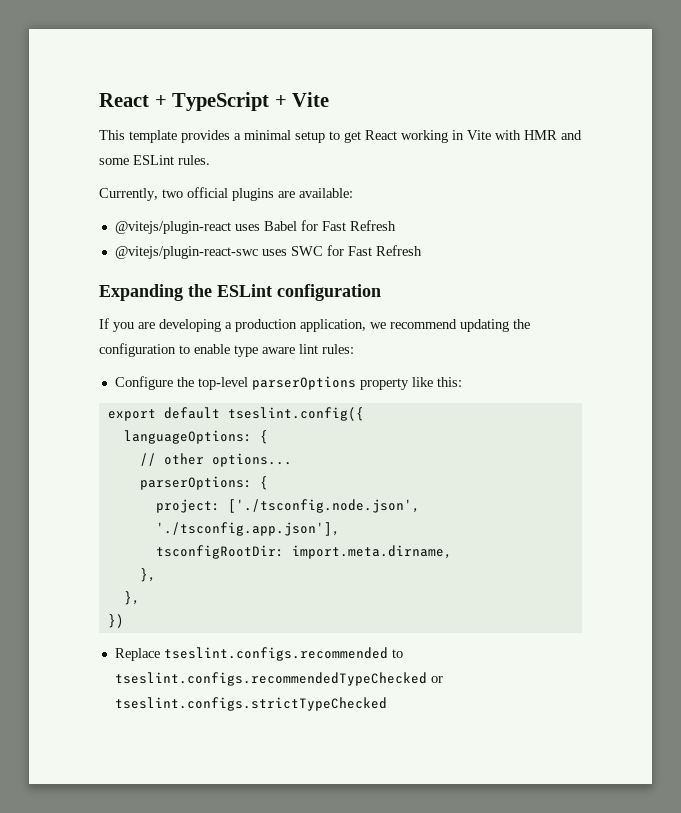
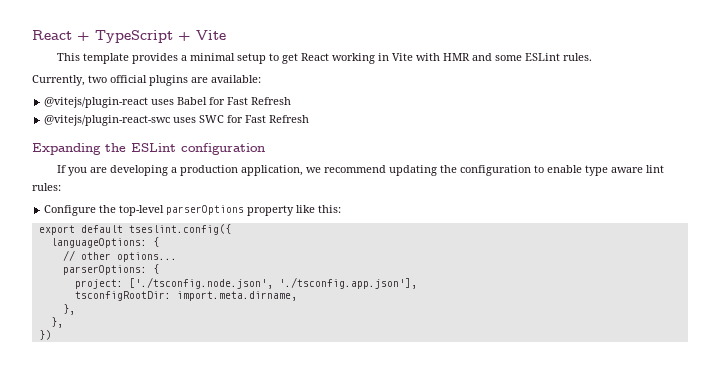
- Replace tseslint.configs.recommended to tseslint.configs.recommendedTypeChecked or tseslint.configs.strictTypeChecked

